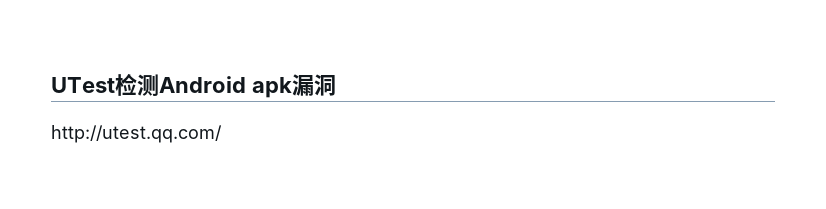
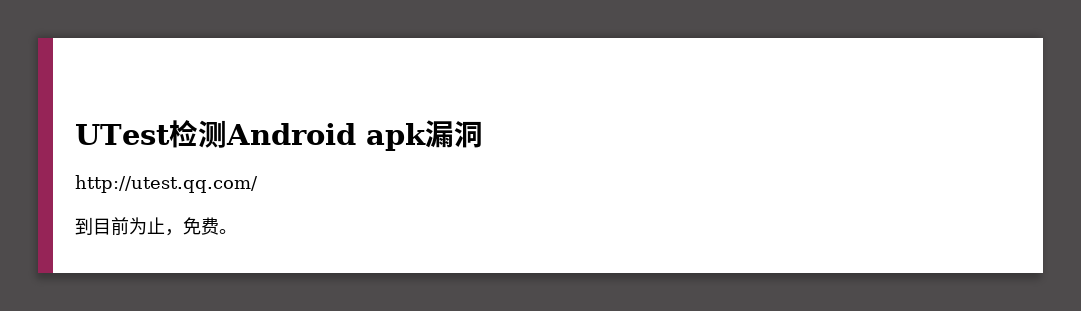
+ 到目前为止，免费。

